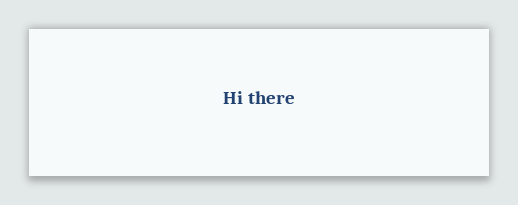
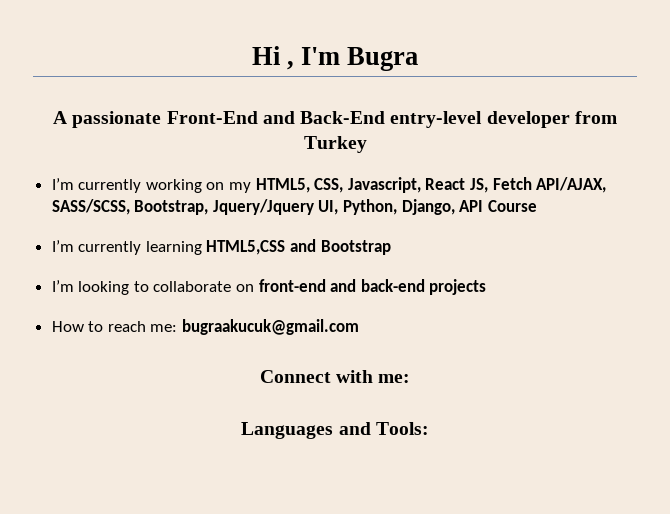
- Hi there
+ Hi , I'm Bugra
+ A passionate Front-End and Back-End entry-level developer from Turkey
+ I’m currently working on my HTML5, CSS, Javascript, React JS, Fetch API/AJAX, SASS/SCSS, Bootstrap, Jquery/Jquery UI, Python, Django, API Course
+ I’m currently learning HTML5,CSS and Bootstrap
+ I’m looking to collaborate on front-end and back-end projects
+ How to reach me: bugraakucuk@gmail.com
+ Connect with me:
+ Languages and Tools:

